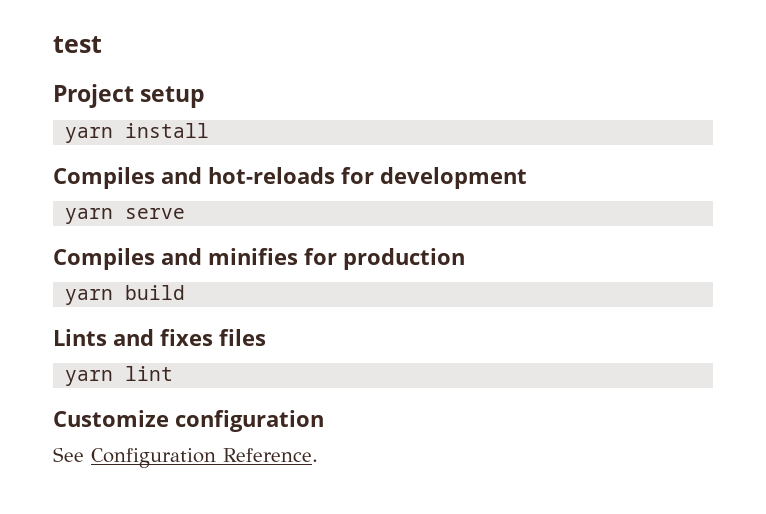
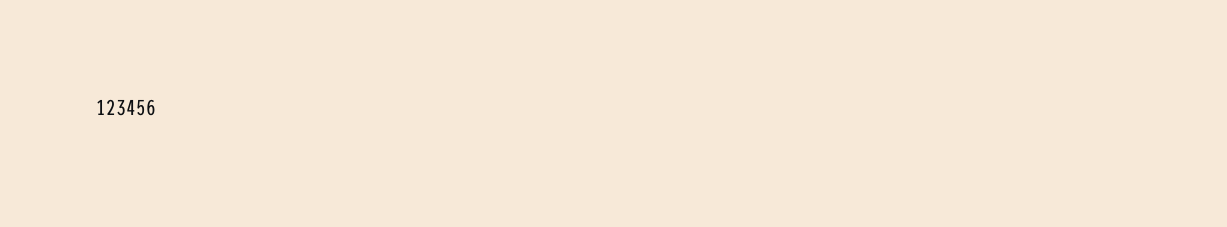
- test
- Project setup
- yarn install
- Compiles and hot-reloads for development
- yarn serve
- Compiles and minifies for production
- yarn build
- Lints and fixes files
- yarn lint
- Customize configuration
- See Configuration Reference.
+ 123456

